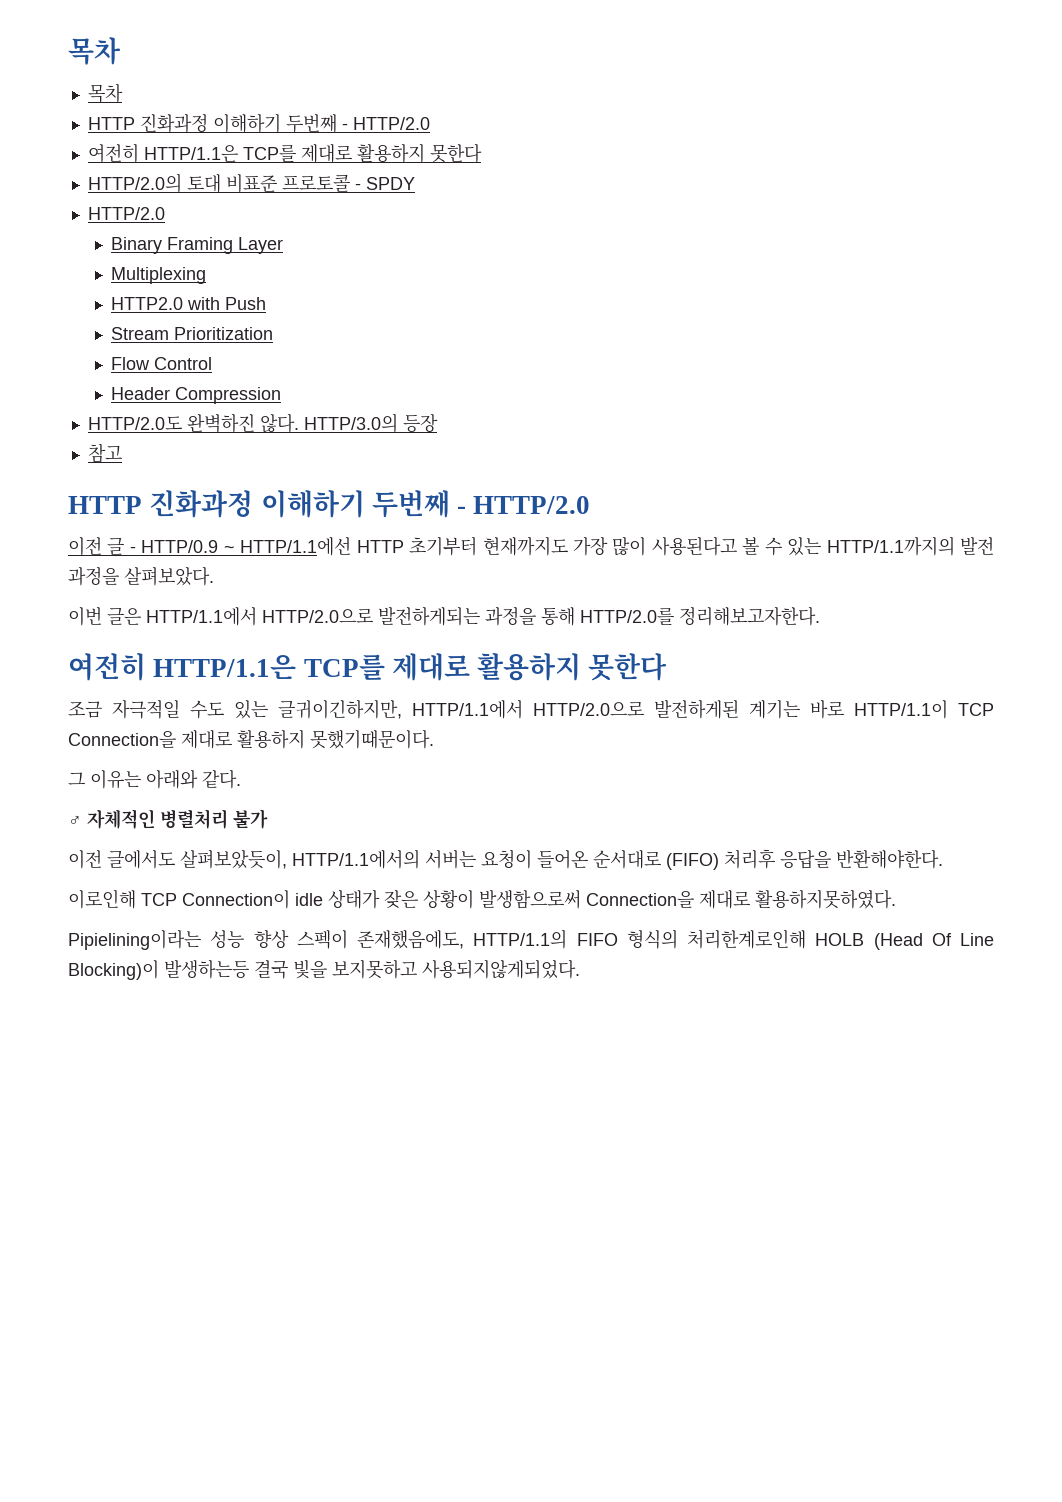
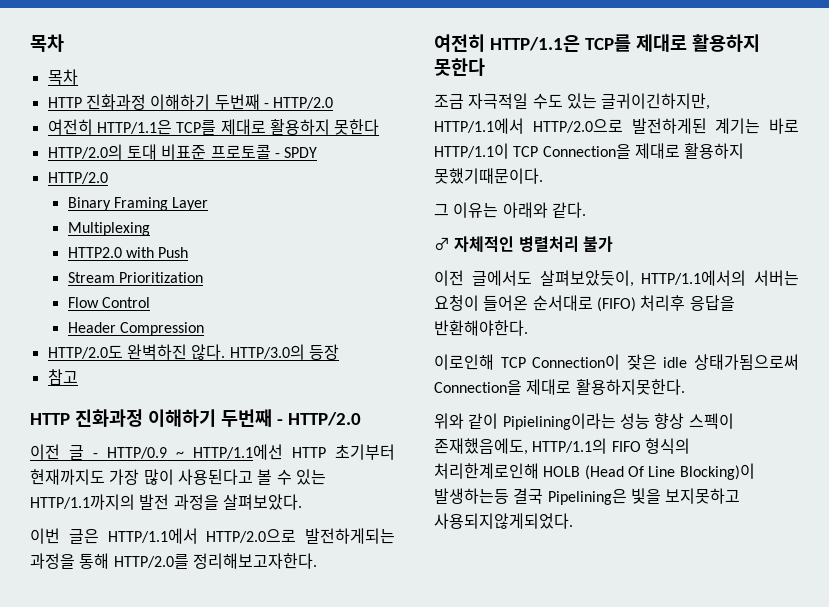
- 이로인해 TCP Connection이 idle 상태가 잦은 상황이 발생함으로써 Connection을 제대로 활용하지못하였다.
- Pipielining이라는 성능 향상 스펙이 존재했음에도, HTTP/1.1의 FIFO 형식의 처리한계로인해 HOLB (Head Of Line Blocking)이 발생하는등 결국 빛을 보지못하고 사용되지않게되었다.
+ 이로인해 TCP Connection이 잦은 idle 상태가됨으로써 Connection을 제대로 활용하지못한다.
+ 위와 같이 Pipielining이라는 성능 향상 스펙이 존재했음에도, HTTP/1.1의 FIFO 형식의 처리한계로인해 HOLB (Head Of Line Blocking)이 발생하는등 결국 Pipelining은 빛을 보지못하고 사용되지않게되었다.

